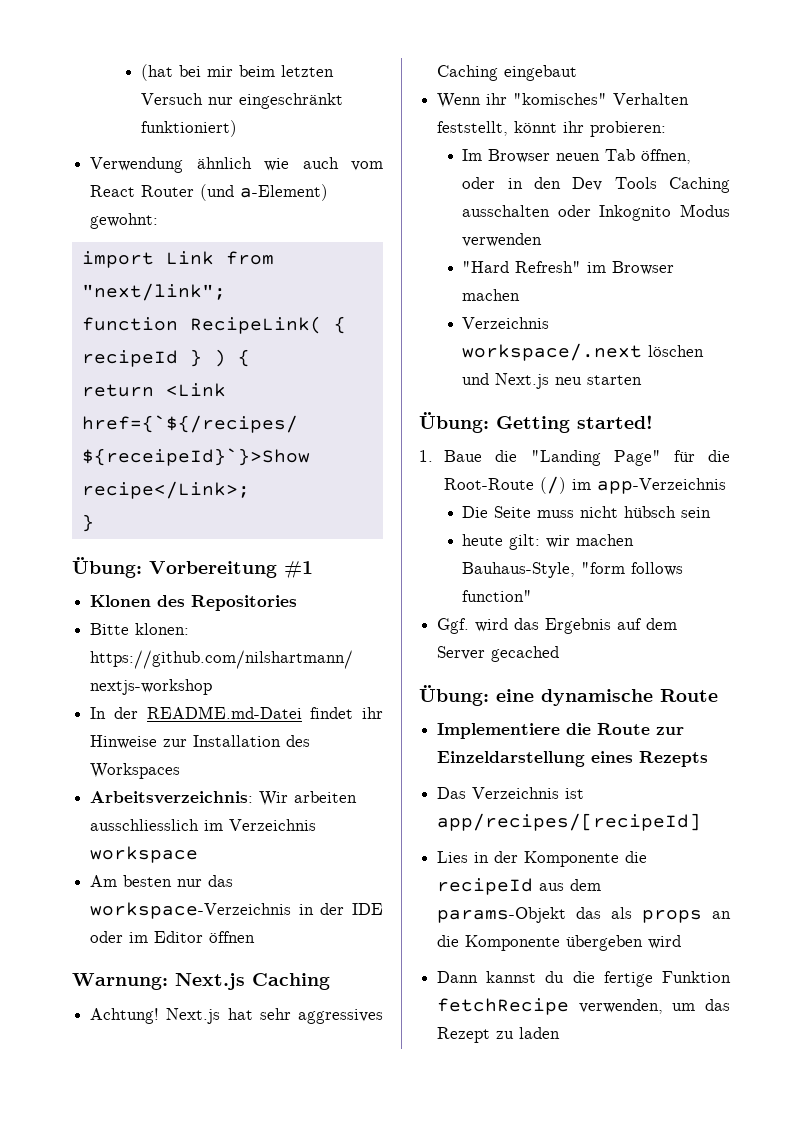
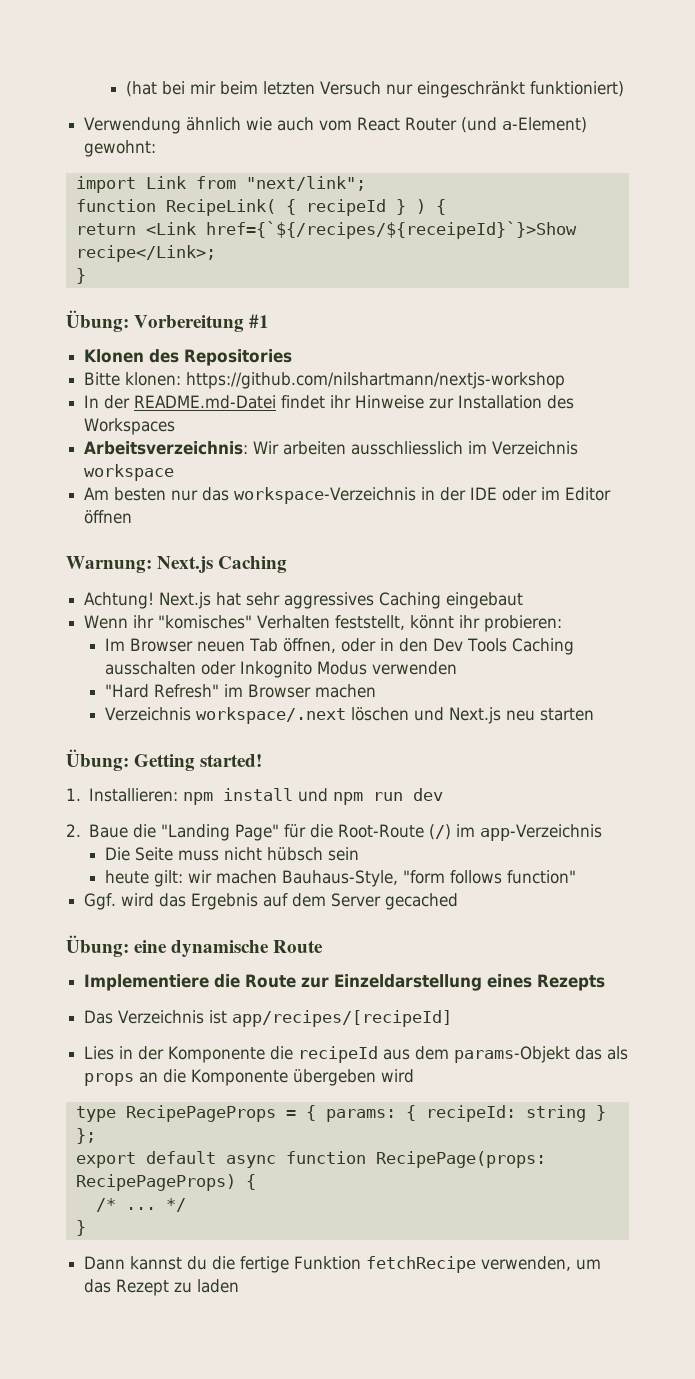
- 1. Baue die "Landing Page" für die Root-Route (/) im app-Verzeichnis
+ 1. Installieren: npm install und npm run dev
+ 2. Baue die "Landing Page" für die Root-Route (/) im app-Verzeichnis
+ type RecipePageProps = { params: { recipeId: string } };
+ export default async function RecipePage(props: RecipePageProps) {
+ /* ... */
+ }

